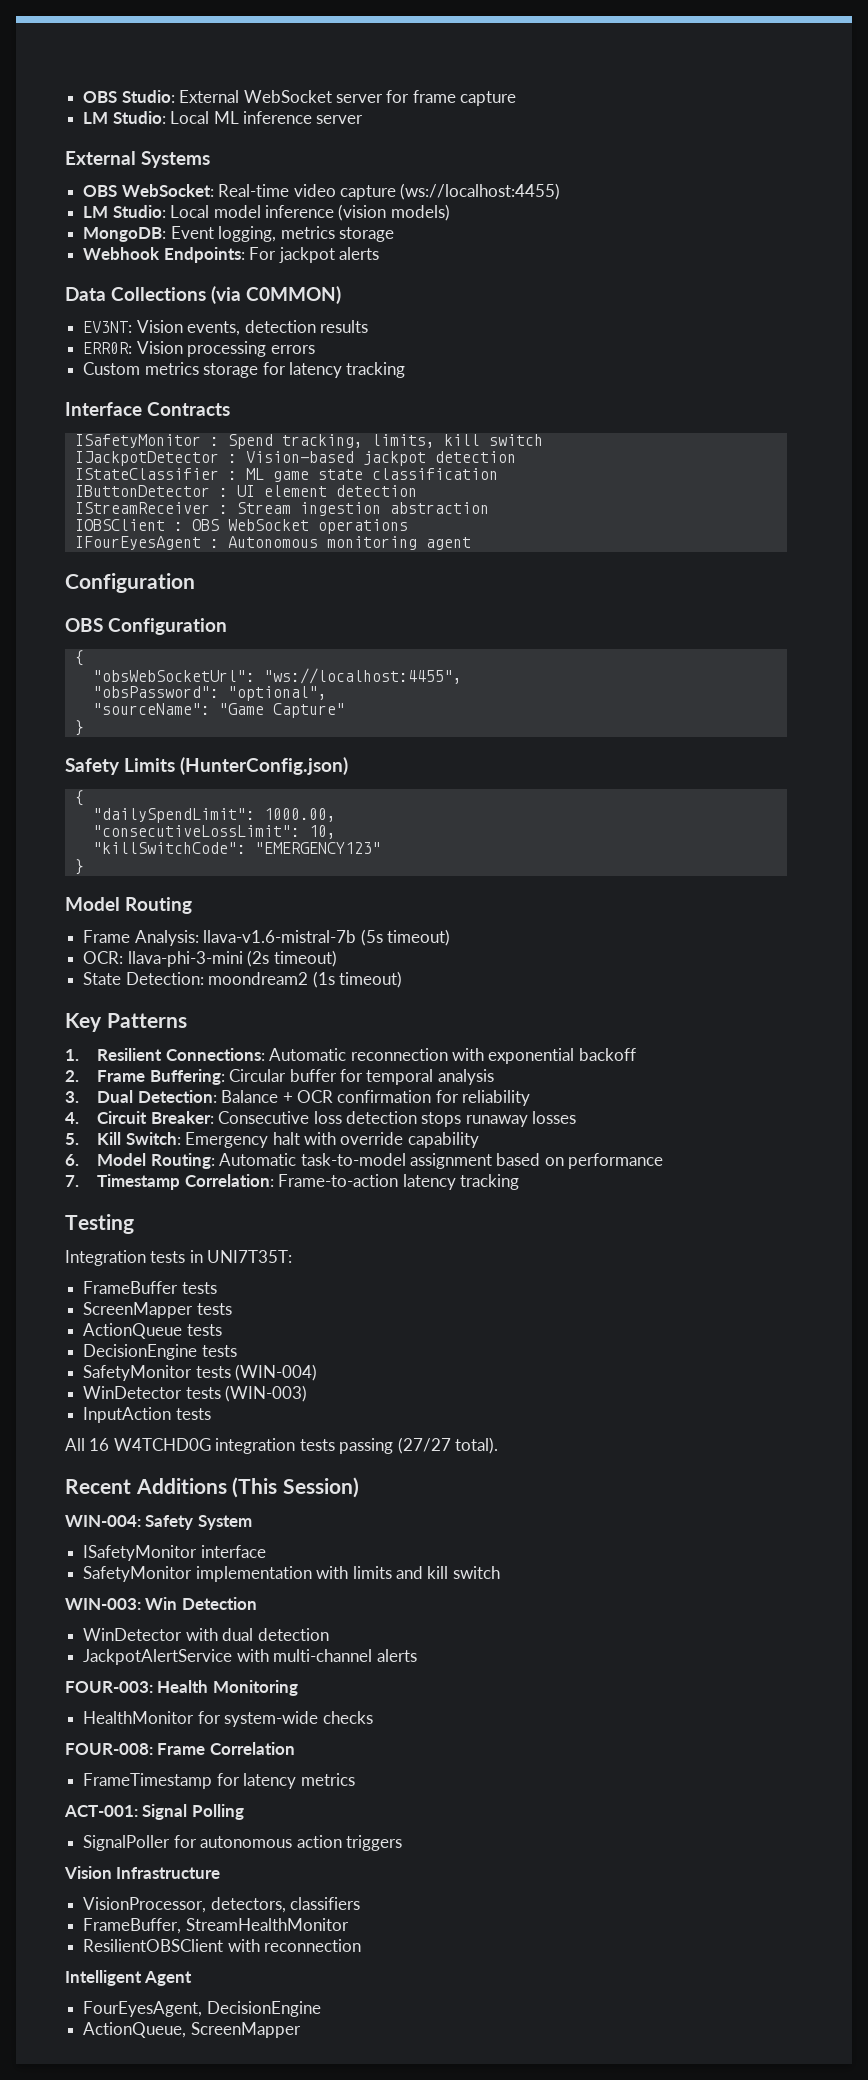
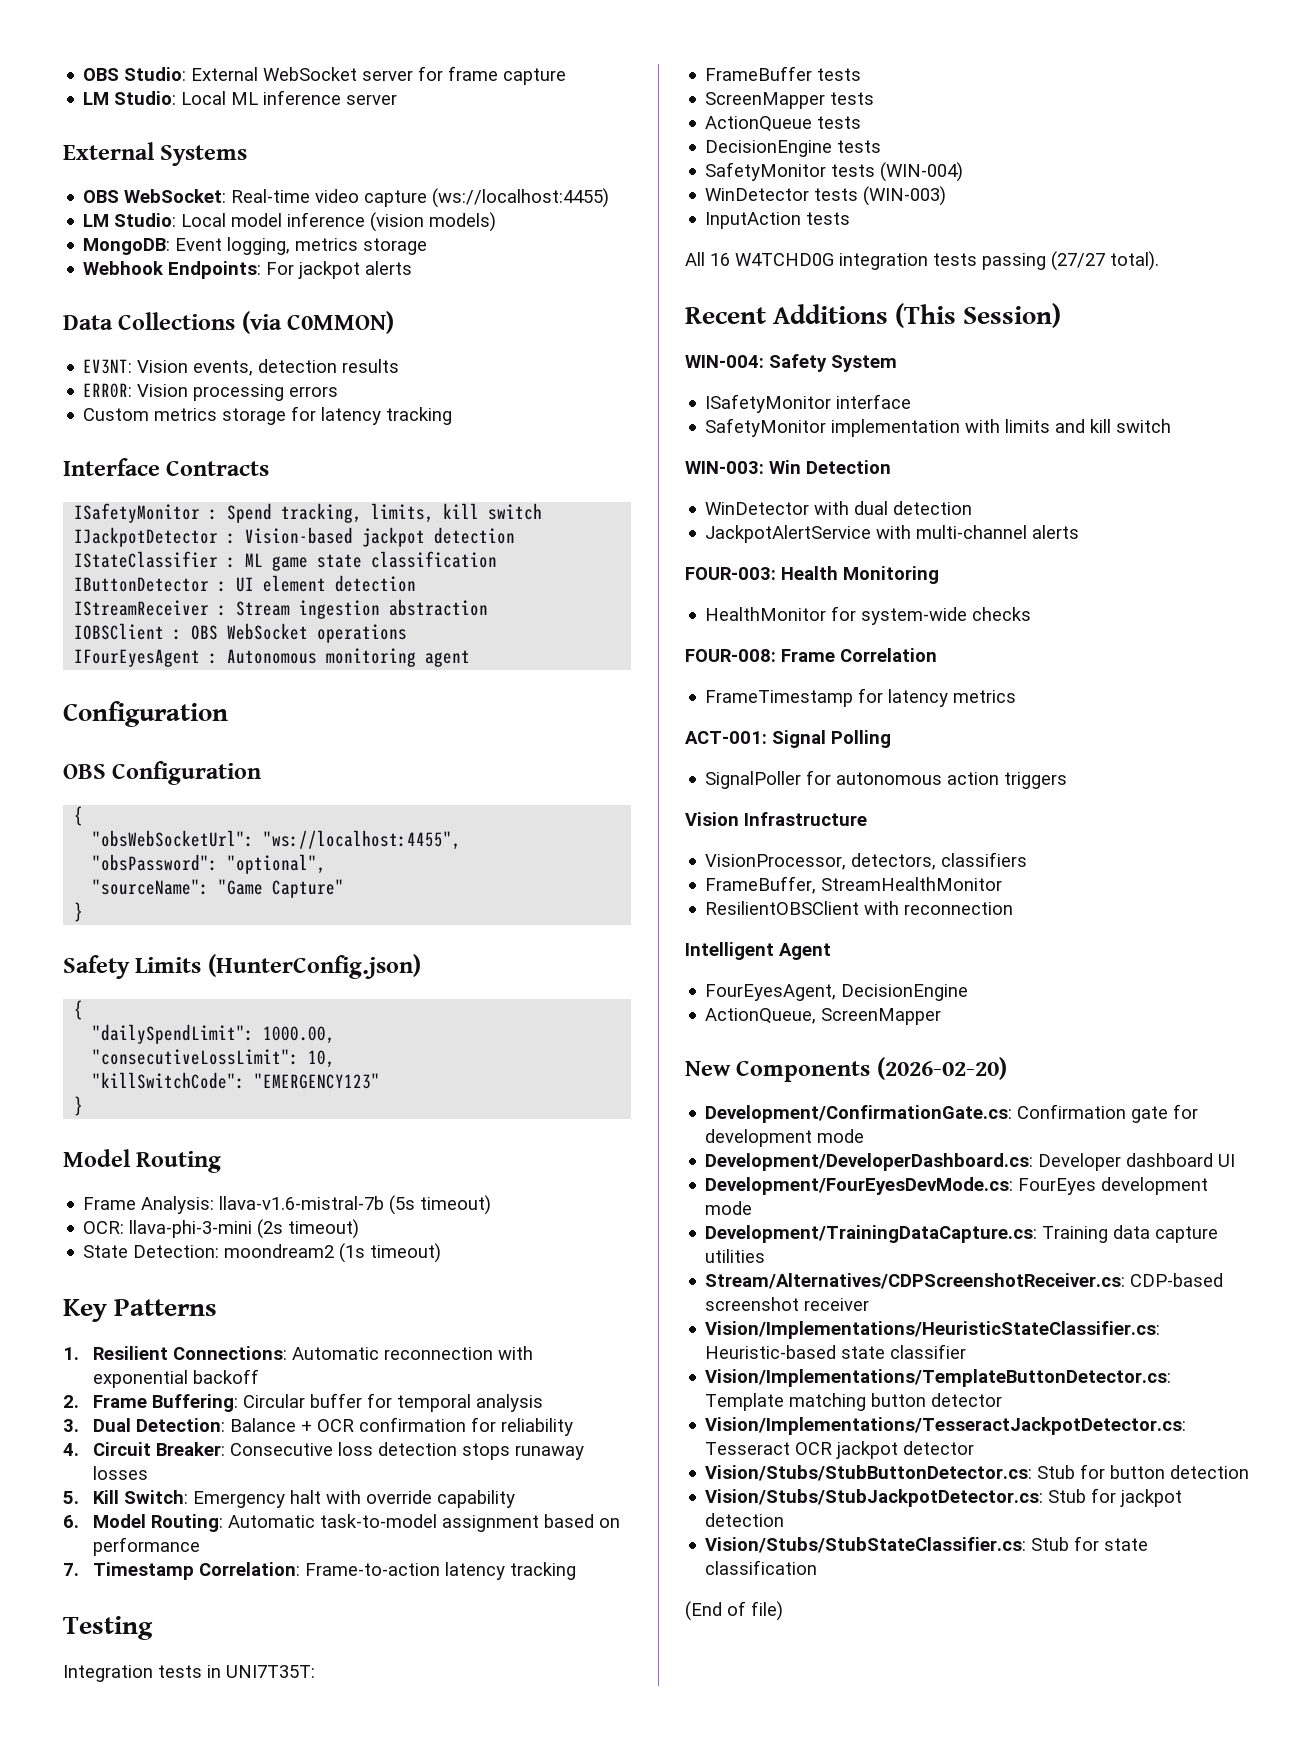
+ New Components (2026-02-20)
+ Development/ConfirmationGate.cs: Confirmation gate for development mode
+ Development/DeveloperDashboard.cs: Developer dashboard UI
+ Development/FourEyesDevMode.cs: FourEyes development mode
+ Development/TrainingDataCapture.cs: Training data capture utilities
+ Stream/Alternatives/CDPScreenshotReceiver.cs: CDP-based screenshot receiver
+ Vision/Implementations/HeuristicStateClassifier.cs: Heuristic-based state classifier
+ Vision/Implementations/TemplateButtonDetector.cs: Template matching button detector
+ Vision/Implementations/TesseractJackpotDetector.cs: Tesseract OCR jackpot detector
+ Vision/Stubs/StubButtonDetector.cs: Stub for button detection
+ Vision/Stubs/StubJackpotDetector.cs: Stub for jackpot detection
+ Vision/Stubs/StubStateClassifier.cs: Stub for state classification
+ (End of file)

